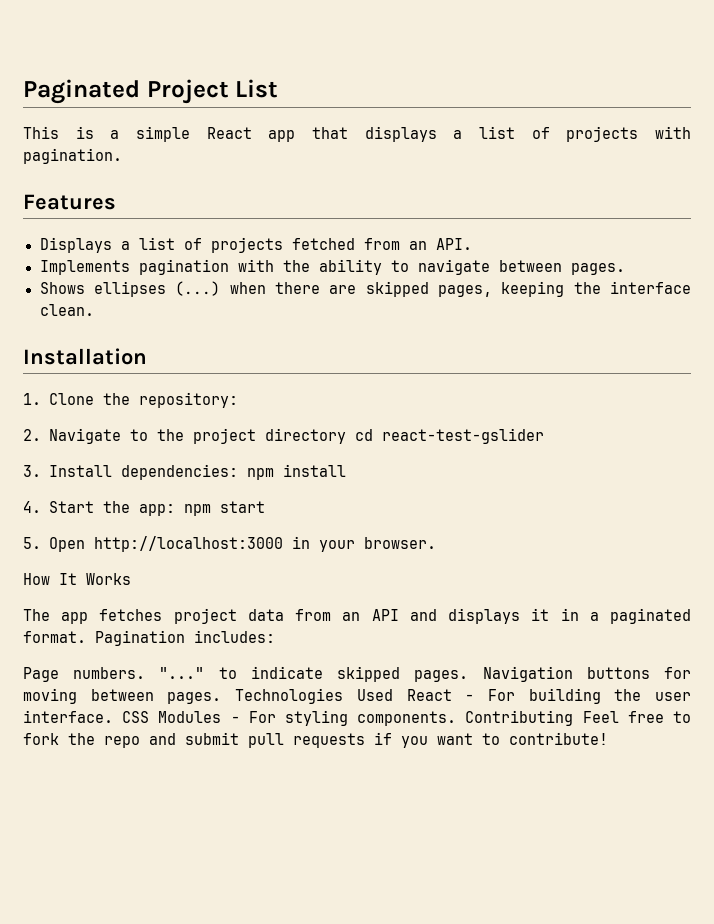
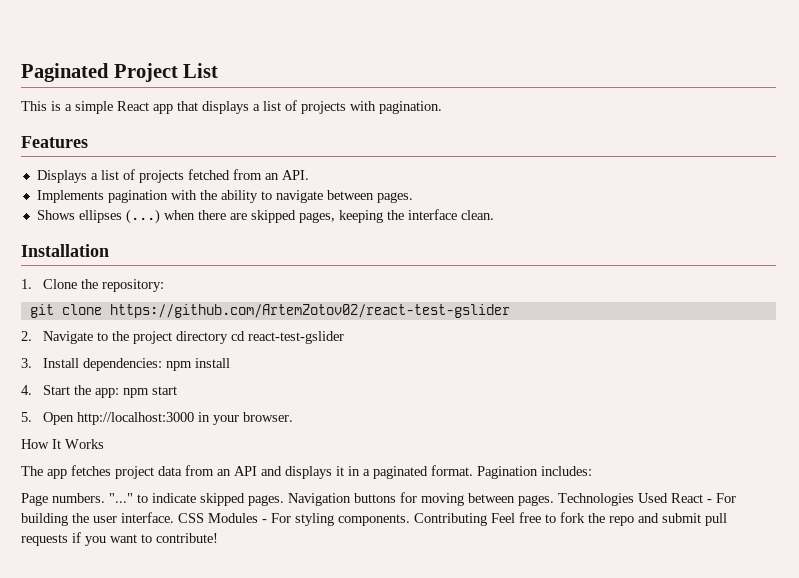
+ git clone https://github.com/ArtemZotov02/react-test-gslider

